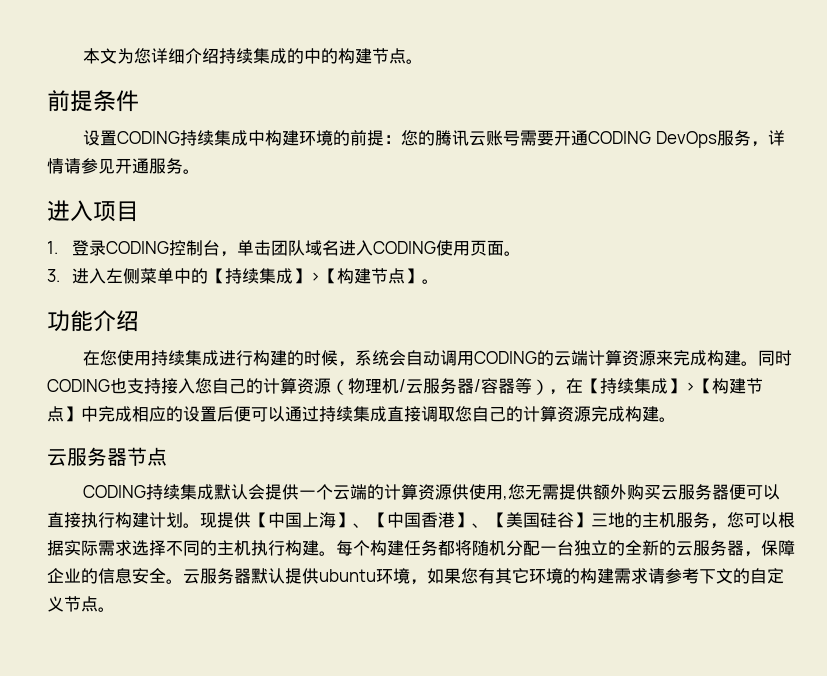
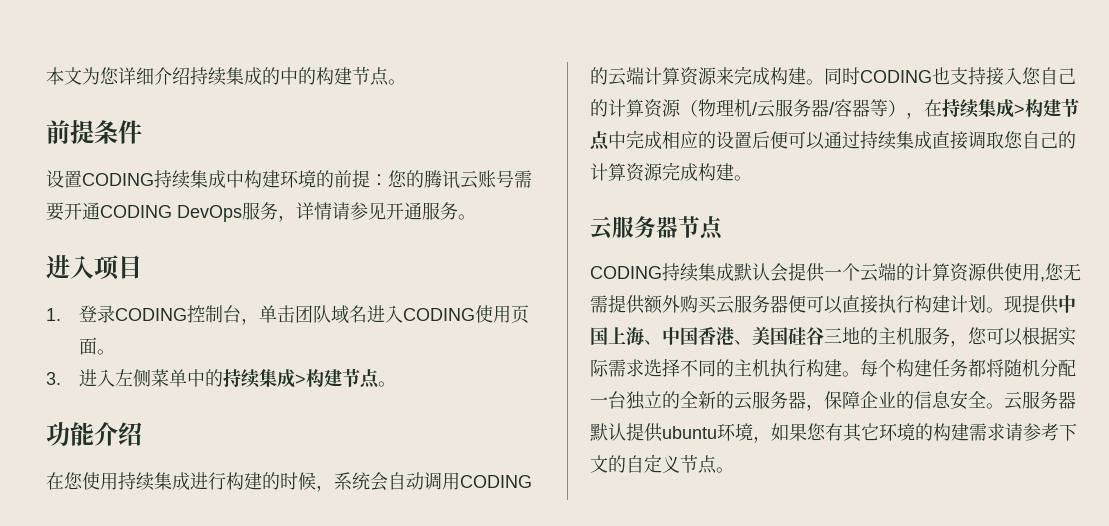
- 3.进入左侧菜单中的【持续集成】>【构建节点】。
+ 3.进入左侧菜单中的持续集成>构建节点。
- 同时CODING也支持接入您自己的计算资源（物理机/云服务器/容器等），在【持续集成】>【构建节点】中完成相应的设置后便可以通过持续集成直接调取您自己的计算资源完成构建。
+ 同时CODING也支持接入您自己的计算资源（物理机/云服务器/容器等），在持续集成>构建节点中完成相应的设置后便可以通过持续集成直接调取您自己的计算资源完成构建。
- 现提供【中国上海】、【中国香港】、【美国硅谷】三地的主机服务，您可以根据实际需求选择不同的主机执行构建。
+ 现提供中国上海、中国香港、美国硅谷三地的主机服务，您可以根据实际需求选择不同的主机执行构建。

